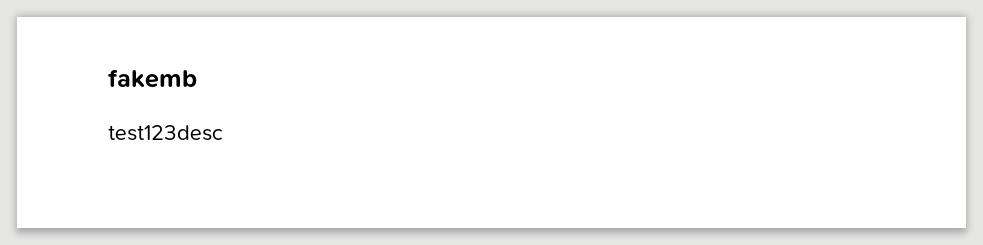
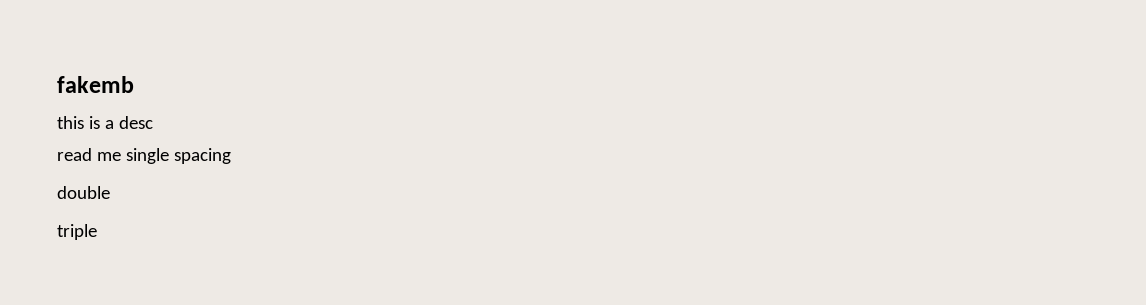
- test123desc
+ this is a desc
+ read me single spacing
+ double
+ triple

